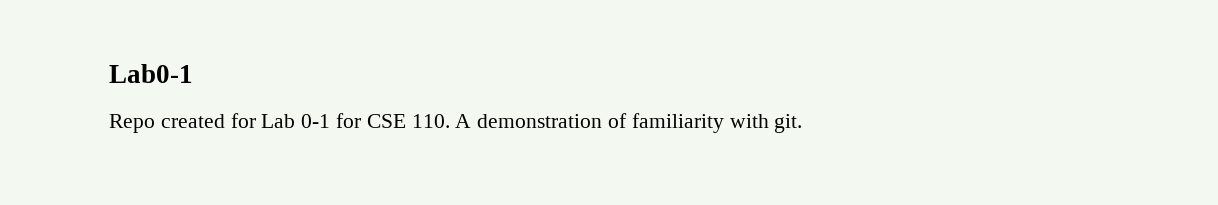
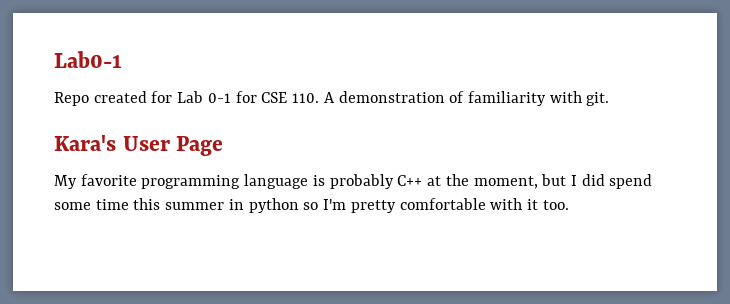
+ Kara's User Page
+ My favorite programming language is probably C++ at the moment, but I did spend some time this summer in python so I'm pretty comfortable with it too.

